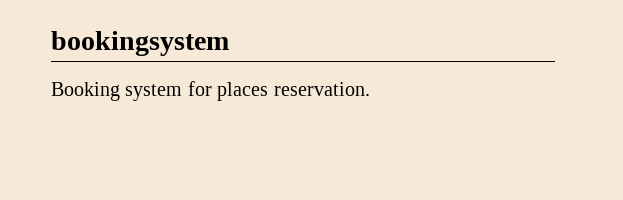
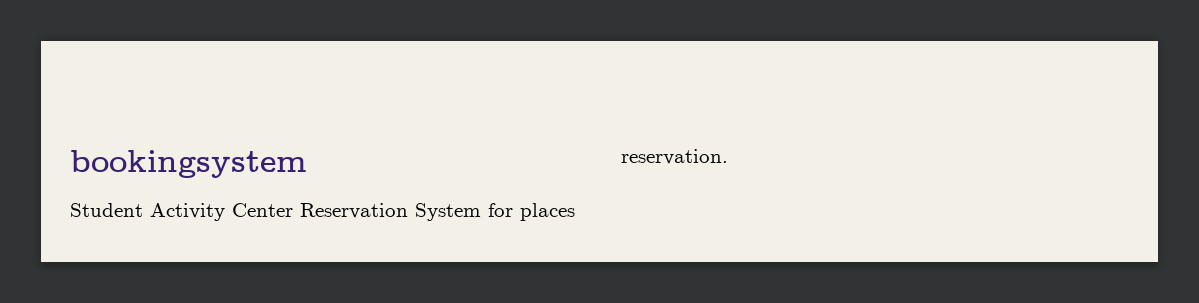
- Booking system for places reservation.
+ Student Activity Center Reservation System for places reservation.

